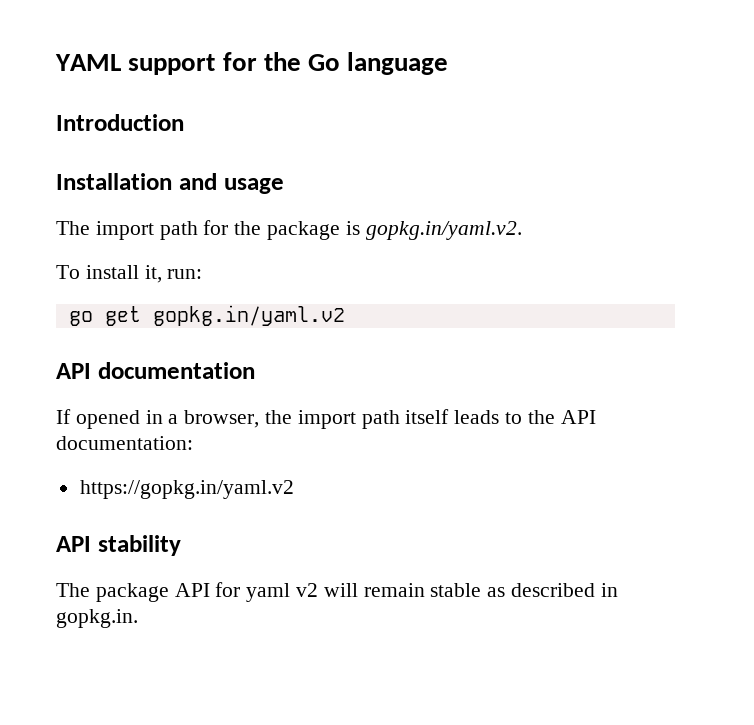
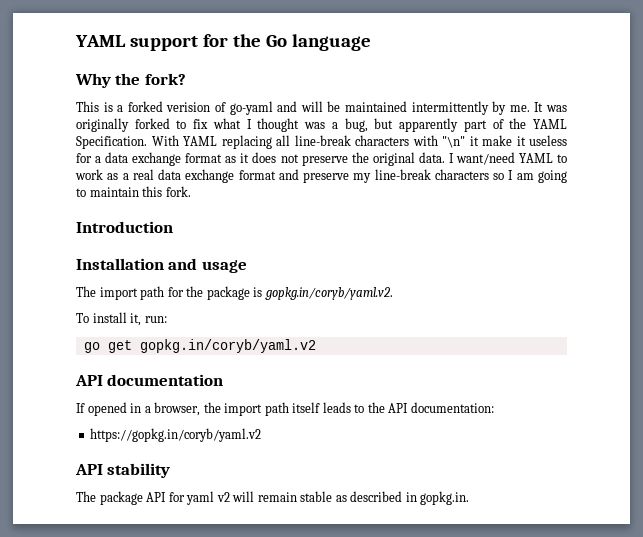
+ Why the fork?
+ This is a forked verision of go-yaml and will be maintained intermittently by me. It was originally forked to fix what I thought was a bug, but apparently part of the YAML Specification. With YAML replacing all line-break characters with "\n" it make it useless for a data exchange format as it does not preserve the original data. I want/need YAML to work as a real data exchange format and preserve my line-break characters so I am going to maintain this fork.
- The import path for the package is gopkg.in/yaml.v2.
+ The import path for the package is gopkg.in/coryb/yaml.v2.
- go get gopkg.in/yaml.v2
+ go get gopkg.in/coryb/yaml.v2
- https://gopkg.in/yaml.v2
+ https://gopkg.in/coryb/yaml.v2

